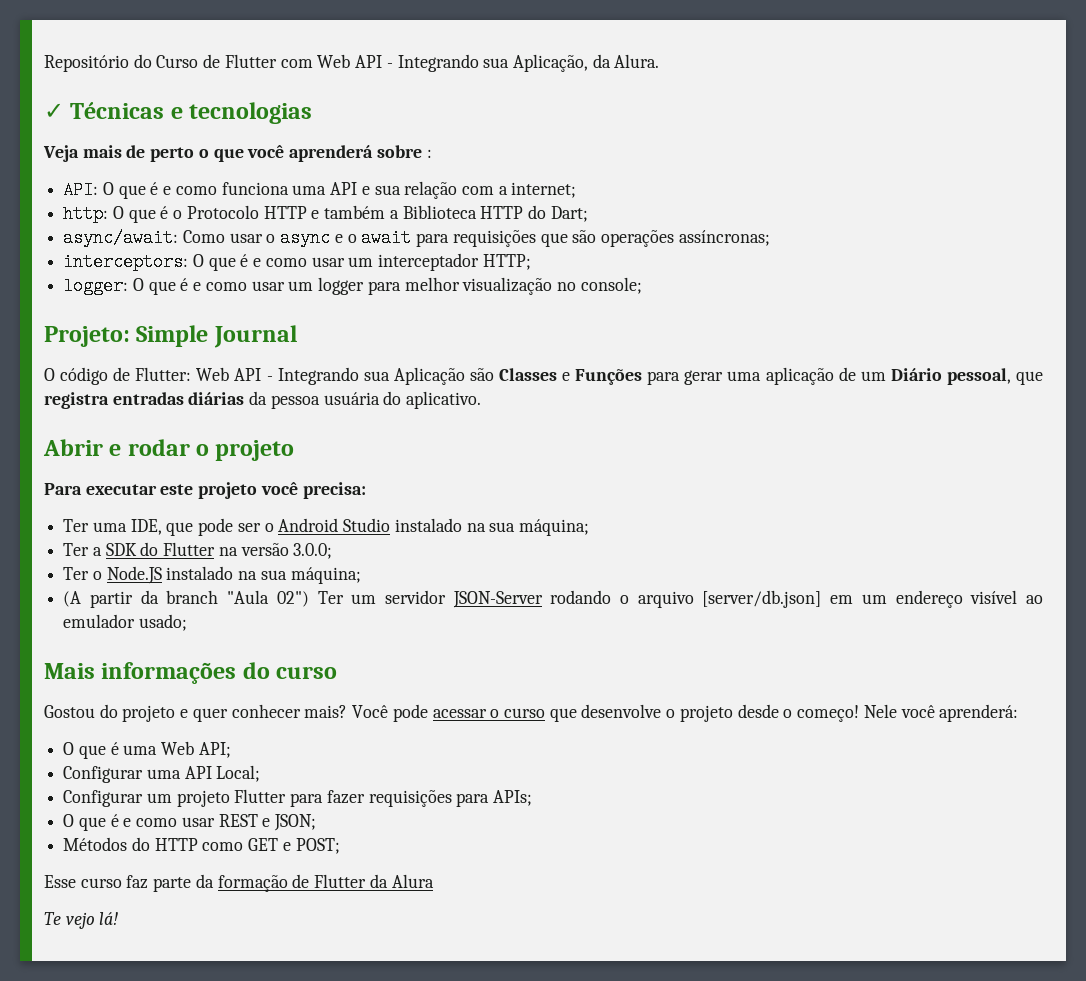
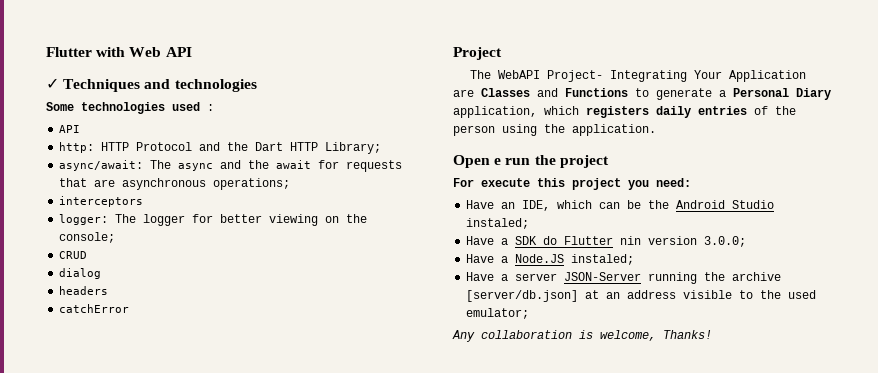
- Repositório do Curso de Flutter com Web API - Integrando sua Aplicação, da Alura.
- ✓ Técnicas e tecnologias
- Veja mais de perto o que você aprenderá sobre :
- API: O que é e como funciona uma API e sua relação com a internet;
- http: O que é o Protocolo HTTP e também a Biblioteca HTTP do Dart;
- async/await: Como usar o async e o await para requisições que são operações assíncronas;
- interceptors: O que é e como usar um interceptador HTTP;
- logger: O que é e como usar um logger para melhor visualização no console;
- Projeto: Simple Journal
- O código de Flutter: Web API - Integrando sua Aplicação são Classes e Funções para gerar uma aplicação de um Diário pessoal, que registra entradas diárias da pessoa usuária do aplicativo.
- Abrir e rodar o projeto
- Para executar este projeto você precisa:
- Ter uma IDE, que pode ser o Android Studio instalado na sua máquina;
- Ter a SDK do Flutter na versão 3.0.0;
+ Flutter with Web API
+ ✓ Techniques and technologies
+ Some technologies used :
+ API
+ http: HTTP Protocol and the Dart HTTP Library;
+ async/await: The async and the await for requests that are asynchronous operations;
+ interceptors
+ logger: The logger for better viewing on the console;
+ CRUD
+ dialog
+ headers
+ catchError
+ Project
+ The WebAPI Project- Integrating Your Application are Classes and Functions to generate a Personal Diary application, which registers daily entries of the person using the application.
+ Open e run the project
+ For execute this project you need:
+ Have an IDE, which can be the Android Studio instaled;
+ Have a SDK do Flutter nin version 3.0.0;
- Ter o Node.JS instalado na sua máquina;
- (A partir da branch "Aula 02") Ter um servidor JSON-Server rodando o arquivo [server/db.json] em um endereço visível ao emulador usado;
- Mais informações do curso
- Gostou do projeto e quer conhecer mais? Você pode acessar o curso que desenvolve o projeto desde o começo! Nele você aprenderá:
- O que é uma Web API;
- Configurar uma API Local;
- Configurar um projeto Flutter para fazer requisições para APIs;
- O que é e como usar REST e JSON;
- Métodos do HTTP como GET e POST;
- Esse curso faz parte da formação de Flutter da Alura
- Te vejo lá!
+ Have a Node.JS instaled;
+ Have a server JSON-Server running the archive [server/db.json] at an address visible to the used emulator;
+ Any collaboration is welcome, Thanks!

